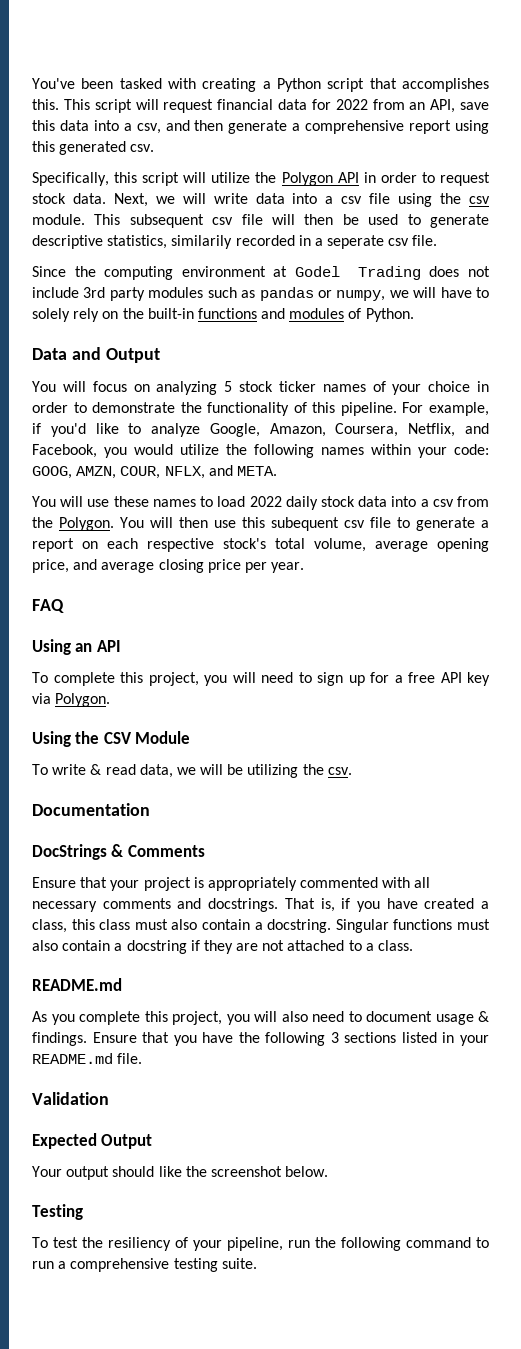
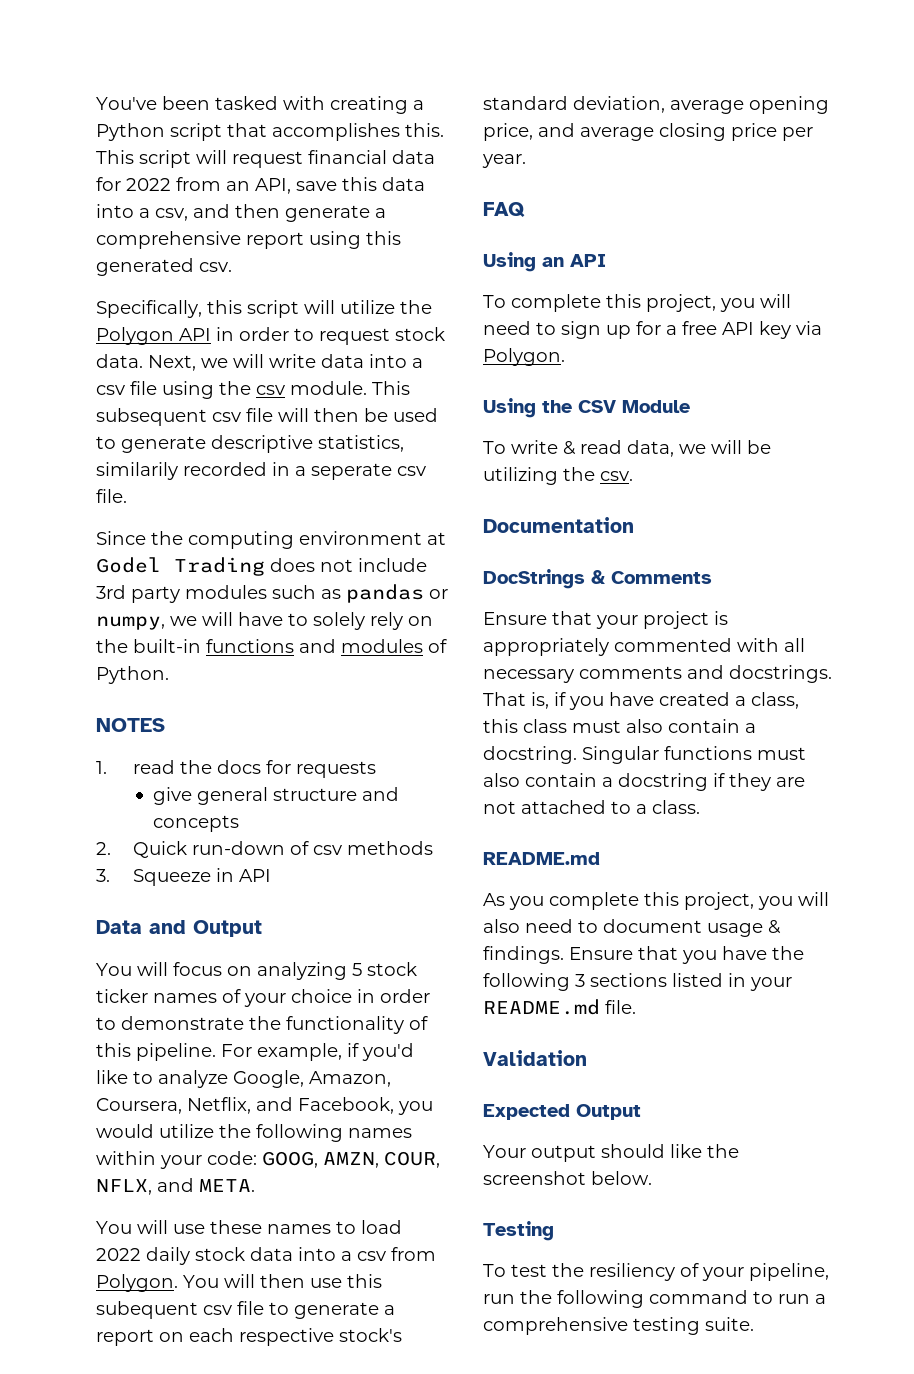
+ NOTES
+ 1. read the docs for requests
+ give general structure and concepts
+ 2. Quick run-down of csv methods
+ 3. Squeeze in API
- You will use these names to load 2022 daily stock data into a csv from the Polygon.
+ You will use these names to load 2022 daily stock data into a csv from Polygon.
- You will then use this subequent csv file to generate a report on each respective stock's total volume, average opening price, and average closing price per year.
+ You will then use this subequent csv file to generate a report on each respective stock's standard deviation, average opening price, and average closing price per year.

